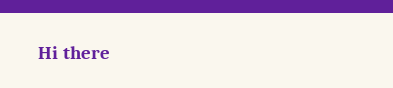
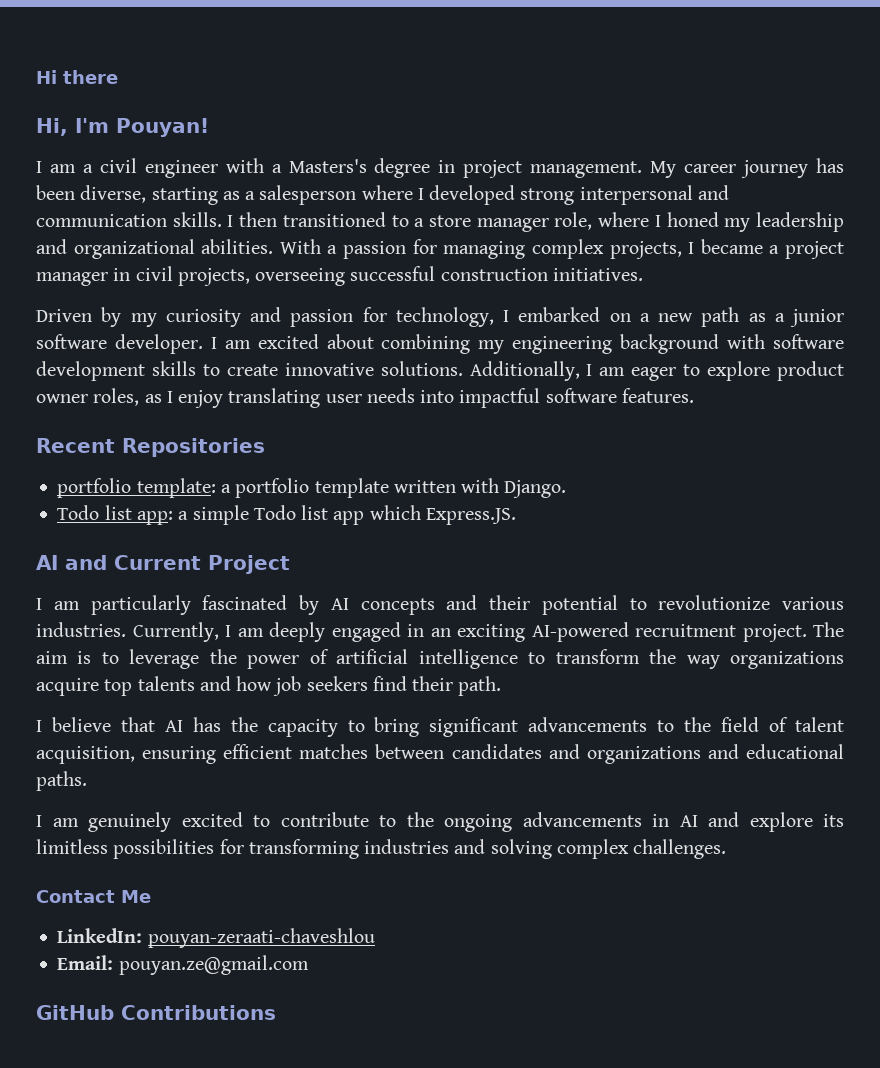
+ Hi, I'm Pouyan!
+ I am a civil engineer with a Masters's degree in project management. My career journey has been diverse, starting as a salesperson where I developed strong interpersonal and communication skills. I then transitioned to a store manager role, where I honed my leadership and organizational abilities. With a passion for managing complex projects, I became a project manager in civil projects, overseeing successful construction initiatives.
+ Driven by my curiosity and passion for technology, I embarked on a new path as a junior software developer. I am excited about combining my engineering background with software development skills to create innovative solutions. Additionally, I am eager to explore product owner roles, as I enjoy translating user needs into impactful software features.
+ Recent Repositories
+ portfolio template: a portfolio template written with Django.
+ Todo list app: a simple Todo list app which Express.JS.
+ AI and Current Project
+ I am particularly fascinated by AI concepts and their potential to revolutionize various industries. Currently, I am deeply engaged in an exciting AI-powered recruitment project. The aim is to leverage the power of artificial intelligence to transform the way organizations acquire top talents and how job seekers find their path.
+ I believe that AI has the capacity to bring significant advancements to the field of talent acquisition, ensuring efficient matches between candidates and organizations and educational paths.
+ I am genuinely excited to contribute to the ongoing advancements in AI and explore its limitless possibilities for transforming industries and solving complex challenges.
+ Contact Me
+ LinkedIn: pouyan-zeraati-chaveshlou
+ Email: pouyan.ze@gmail.com
+ GitHub Contributions

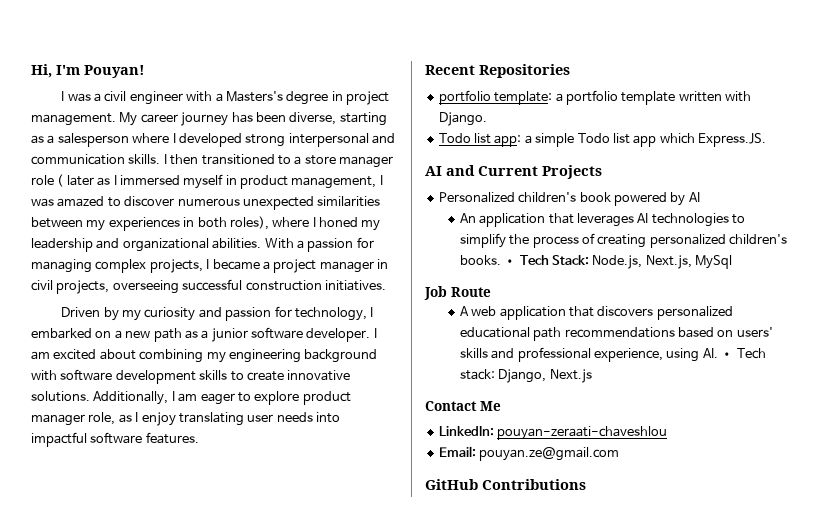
- Hi there
- I am a civil engineer with a Masters's degree in project management.
+ I was a civil engineer with a Masters's degree in project management.
- I then transitioned to a store manager role, where I honed my leadership and organizational abilities.
+ I then transitioned to a store manager role ( later as I immersed myself in product management, I was amazed to discover numerous unexpected similarities between my experiences in both roles), where I honed my leadership and organizational abilities.
- Additionally, I am eager to explore product owner roles, as I enjoy translating user needs into impactful software features.
+ Additionally, I am eager to explore product manager role, as I enjoy translating user needs into impactful software features.
- AI and Current Project
- I am particularly fascinated by AI concepts and their potential to revolutionize various industries. Currently, I am deeply engaged in an exciting AI-powered recruitment project. The aim is to leverage the power of artificial intelligence to transform the way organizations acquire top talents and how job seekers find their path.
- I believe that AI has the capacity to bring significant advancements to the field of talent acquisition, ensuring efficient matches between candidates and organizations and educational paths.
- I am genuinely excited to contribute to the ongoing advancements in AI and explore its limitless possibilities for transforming industries and solving complex challenges.
+ AI and Current Projects
+ Personalized children's book powered by AI
+ An application that leverages AI technologies to simplify the process of creating personalized children's books. • Tech Stack: Node.js, Next.js, MySql
+ Job Route
+ A web application that discovers personalized educational path recommendations based on users' skills and professional experience, using AI. • Tech stack: Django, Next.js

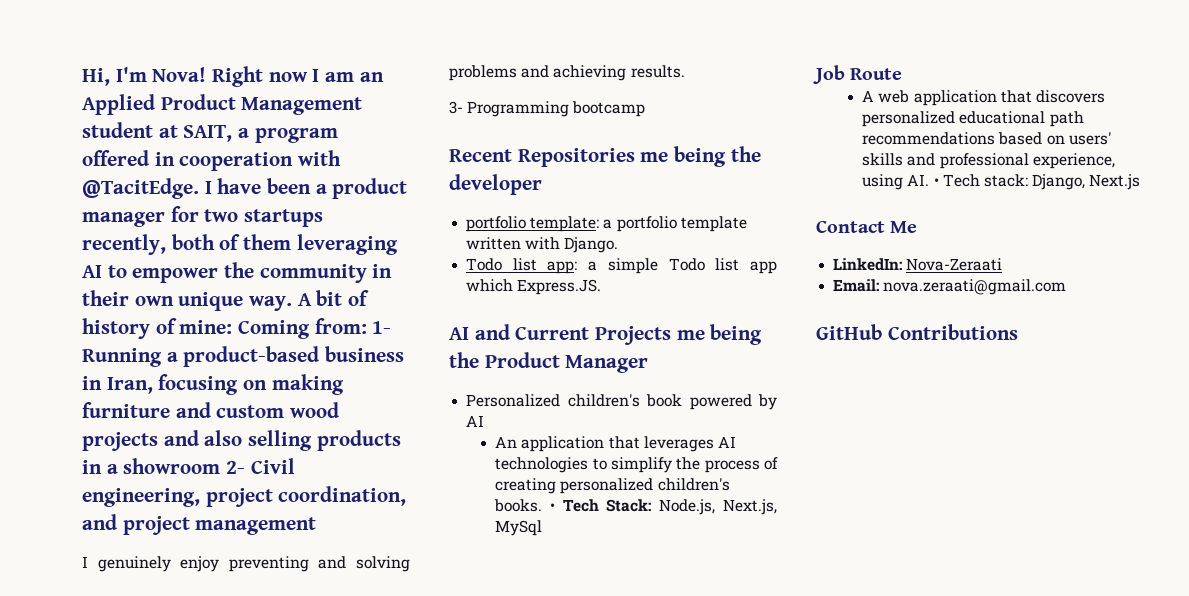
- Hi, I'm Pouyan!
- I was a civil engineer with a Masters's degree in project management. My career journey has been diverse, starting as a salesperson where I developed strong interpersonal and communication skills. I then transitioned to a store manager role ( later as I immersed myself in product management, I was amazed to discover numerous unexpected similarities between my experiences in both roles), where I honed my leadership and organizational abilities. With a passion for managing complex projects, I became a project manager in civil projects, overseeing successful construction initiatives.
- Driven by my curiosity and passion for technology, I embarked on a new path as a junior software developer. I am excited about combining my engineering background with software development skills to create innovative solutions. Additionally, I am eager to explore product manager role, as I enjoy translating user needs into impactful software features.
- Recent Repositories
+ Hi, I'm Nova! Right now I am an Applied Product Management student at SAIT, a program offered in cooperation with @TacitEdge. I have been a product manager for two startups recently, both of them leveraging AI to empower the community in their own unique way. A bit of history of mine: Coming from: 1- Running a product-based business in Iran, focusing on making furniture and custom wood projects and also selling products in a showroom 2- Civil engineering, project coordination, and project management
+ I genuinely enjoy preventing and solving problems and achieving results.
+ 3- Programming bootcamp
+ Recent Repositories me being the developer
- AI and Current Projects
+ AI and Current Projects me being the Product Manager
- LinkedIn: pouyan-zeraati-chaveshlou
+ LinkedIn: Nova-Zeraati
- Email: pouyan.ze@gmail.com
+ Email: nova.zeraati@gmail.com

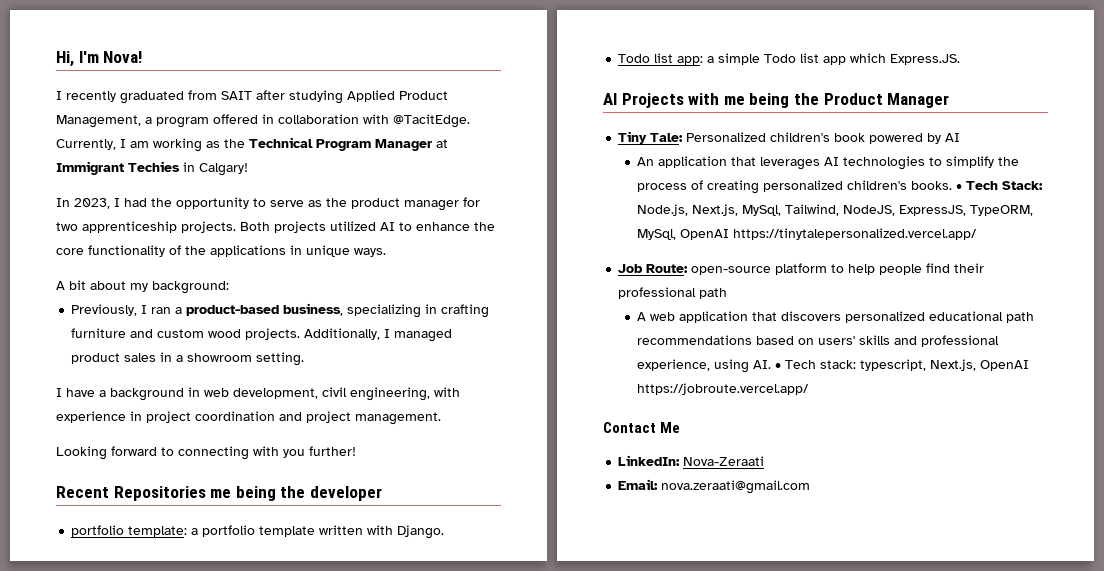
- Hi, I'm Nova! Right now I am an Applied Product Management student at SAIT, a program offered in cooperation with @TacitEdge.
+ Hi, I'm Nova!
+ I recently graduated from SAIT after studying Applied Product Management, a program offered in collaboration with @TacitEdge.
- I have been a product manager for two startups recently, both of them leveraging AI to empower the community in their own unique way. A bit of history of mine: Coming from: 1- Running a product-based business in Iran, focusing on making furniture and custom wood projects and also selling products in a showroom 2- Civil engineering, project coordination, and project management
- I genuinely enjoy preventing and solving problems and achieving results.
- 3- Programming bootcamp
+ Currently, I am working as the Technical Program Manager at Immigrant Techies in Calgary!
+ In 2023, I had the opportunity to serve as the product manager for two apprenticeship projects. Both projects utilized AI to enhance the core functionality of the applications in unique ways.
+ A bit about my background:
+ Previously, I ran a product-based business, specializing in crafting furniture and custom wood projects. Additionally, I managed product sales in a showroom setting.
+ I have a background in web development, civil engineering, with experience in project coordination and project management.
+ Looking forward to connecting with you further!
- AI and Current Projects me being the Product Manager
+ AI Projects with me being the Product Manager
- Personalized children's book powered by AI
+ Tiny Tale: Personalized children's book powered by AI
- • Tech Stack: Node.js, Next.js, MySql
- Job Route
+ • Tech Stack: Node.js, Next.js, MySql, Tailwind, NodeJS, ExpressJS, TypeORM, MySql, OpenAI https://tinytalepersonalized.vercel.app/
+ Job Route: open-source platform to help people find their professional path
- A web application that discovers personalized educational path recommendations based on users' skills and professional experience, using AI. • Tech stack: Django, Next.js
+ A web application that discovers personalized educational path recommendations based on users' skills and professional experience, using AI. • Tech stack: typescript, Next.js, OpenAI https://jobroute.vercel.app/
- GitHub Contributions

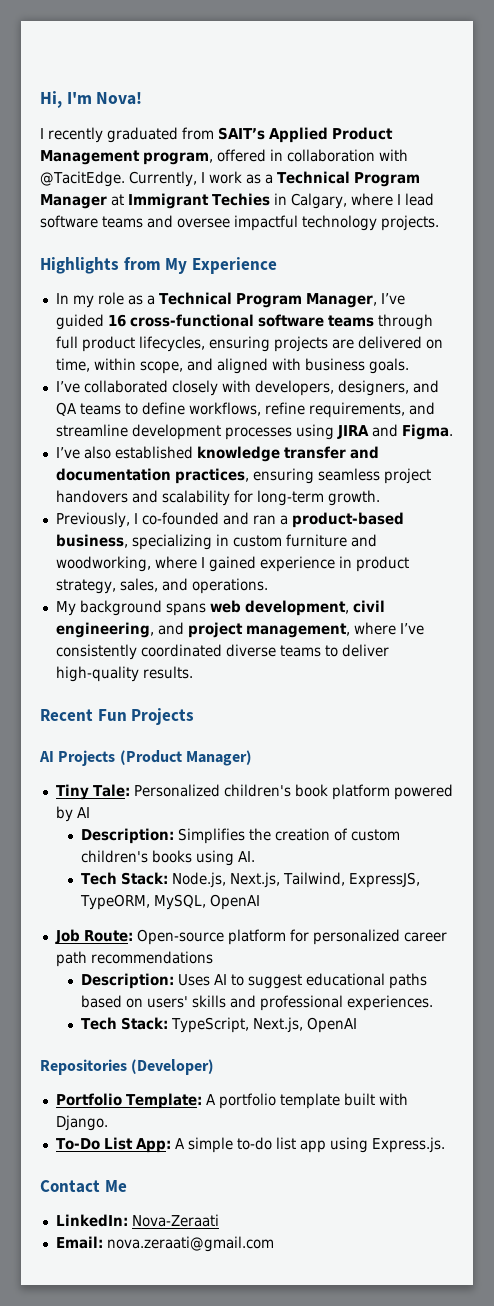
- I recently graduated from SAIT after studying Applied Product Management, a program offered in collaboration with @TacitEdge.
+ I recently graduated from SAIT’s Applied Product Management program, offered in collaboration with @TacitEdge.
- Currently, I am working as the Technical Program Manager at Immigrant Techies in Calgary!
- In 2023, I had the opportunity to serve as the product manager for two apprenticeship projects. Both projects utilized AI to enhance the core functionality of the applications in unique ways.
- A bit about my background:
+ Currently, I work as a Technical Program Manager at Immigrant Techies in Calgary, where I lead software teams and oversee impactful technology projects.
+ Highlights from My Experience
+ In my role as a Technical Program Manager, I’ve guided 16 cross-functional software teams through full product lifecycles, ensuring projects are delivered on time, within scope, and aligned with business goals.
+ I’ve collaborated closely with developers, designers, and QA teams to define workflows, refine requirements, and streamline development processes using JIRA and Figma.
+ I’ve also established knowledge transfer and documentation practices, ensuring seamless project handovers and scalability for long-term growth.
- Previously, I ran a product-based business, specializing in crafting furniture and custom wood projects. Additionally, I managed product sales in a showroom setting.
- I have a background in web development, civil engineering, with experience in project coordination and project management.
- Looking forward to connecting with you further!
- Recent Repositories me being the developer
- portfolio template: a portfolio template written with Django.
- Todo list app: a simple Todo list app which Express.JS.
- AI Projects with me being the Product Manager
+ Previously, I co-founded and ran a product-based business, specializing in custom furniture and woodworking, where I gained experience in product strategy, sales, and operations.
+ My background spans web development, civil engineering, and project management, where I’ve consistently coordinated diverse teams to deliver high-quality results.
+ Recent Fun Projects
+ AI Projects (Product Manager)
- Tiny Tale: Personalized children's book powered by AI
+ Tiny Tale: Personalized children's book platform powered by AI
- An application that leverages AI technologies to simplify the process of creating personalized children's books. • Tech Stack: Node.js, Next.js, MySql, Tailwind, NodeJS, ExpressJS, TypeORM, MySql, OpenAI https://tinytalepersonalized.vercel.app/
+ Description: Simplifies the creation of custom children's books using AI.
+ Tech Stack: Node.js, Next.js, Tailwind, ExpressJS, TypeORM, MySQL, OpenAI
- Job Route: open-source platform to help people find their professional path
- A web application that discovers personalized educational path recommendations based on users' skills and professional experience, using AI. • Tech stack: typescript, Next.js, OpenAI https://jobroute.vercel.app/
+ Job Route: Open-source platform for personalized career path recommendations
+ Description: Uses AI to suggest educational paths based on users' skills and professional experiences.
+ Tech Stack: TypeScript, Next.js, OpenAI
+ Repositories (Developer)
+ Portfolio Template: A portfolio template built with Django.
+ To-Do List App: A simple to-do list app using Express.js.

